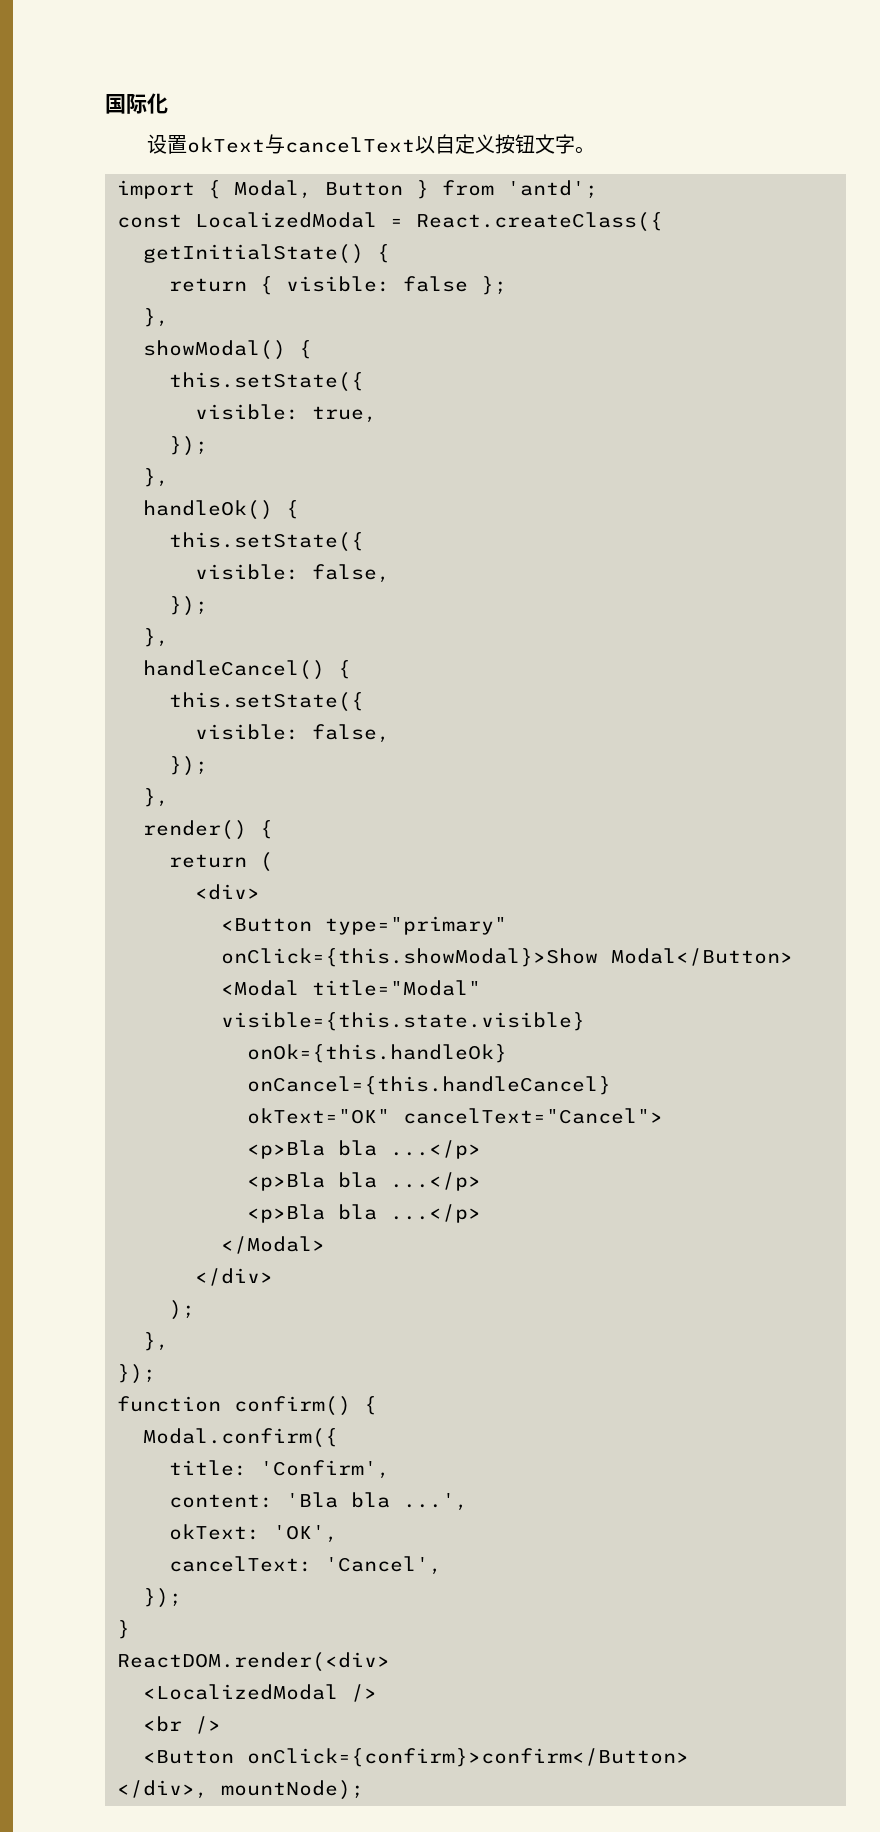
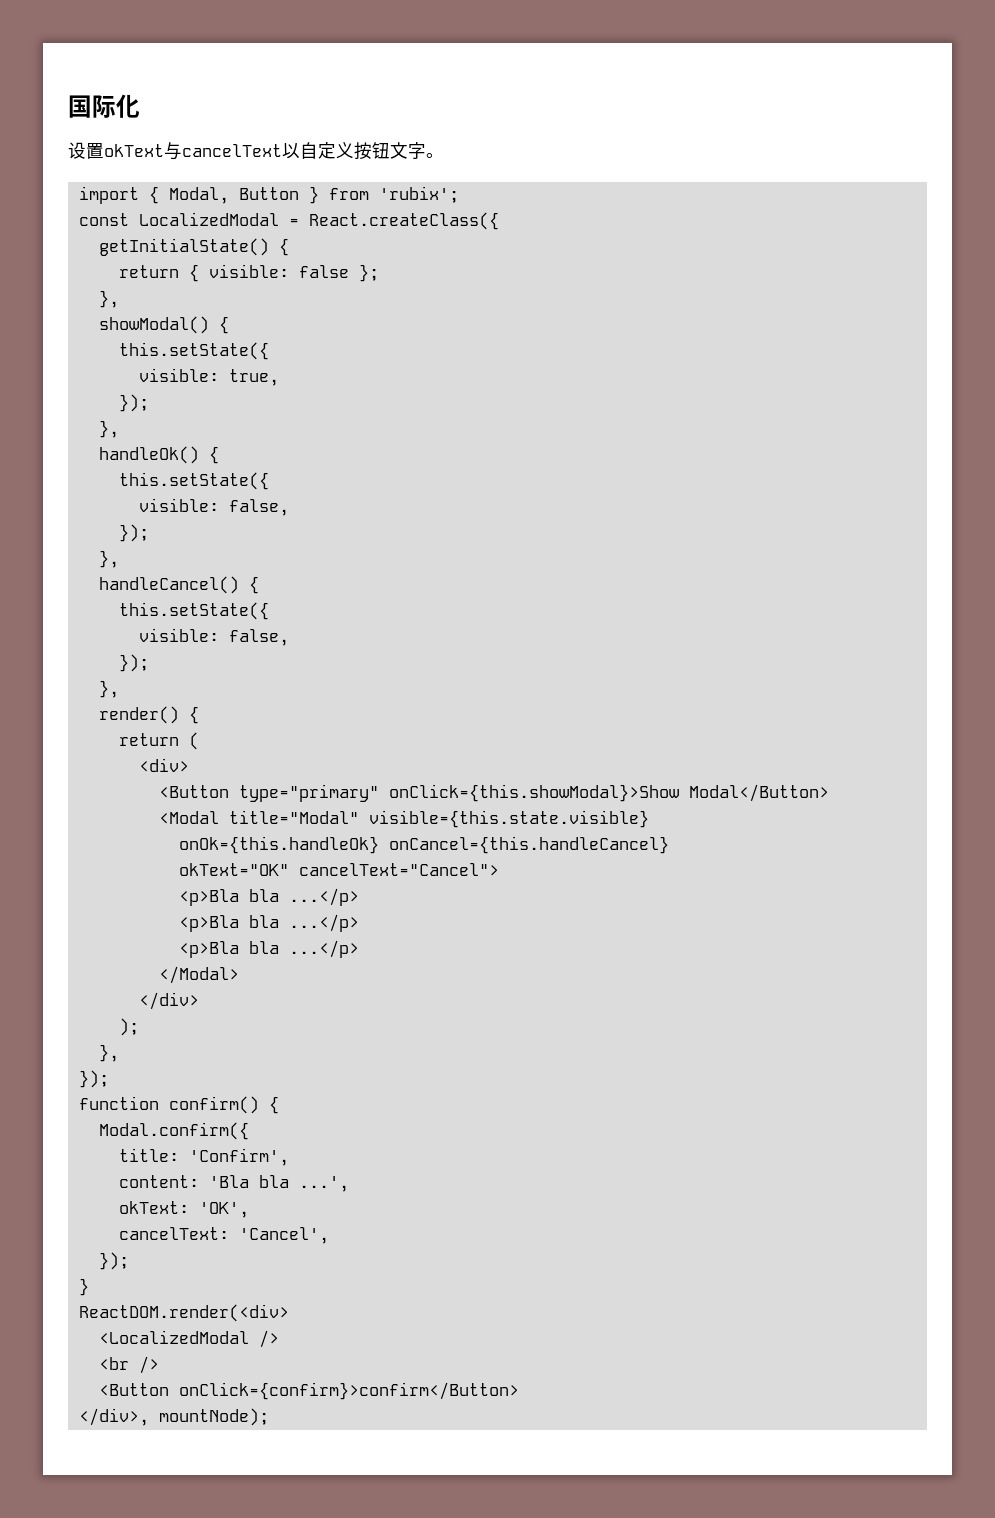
- import { Modal, Button } from 'antd';
+ import { Modal, Button } from 'rubix';

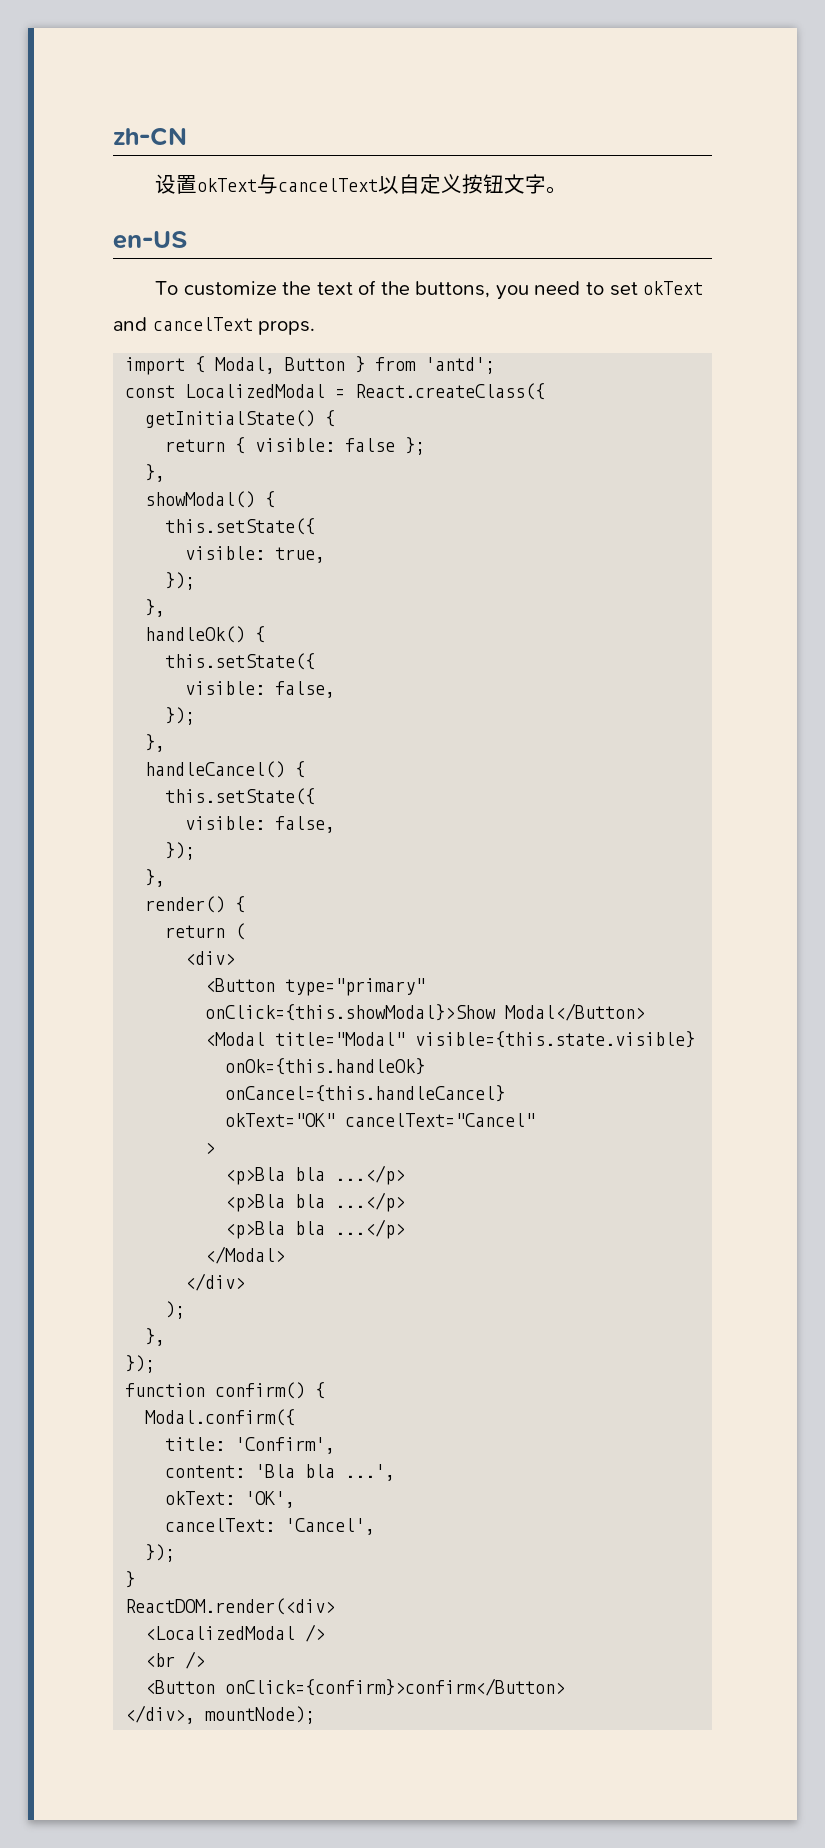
- 国际化
+ zh-CN
+ en-US
+ To customize the text of the buttons, you need to set okText and cancelText props.
- import { Modal, Button } from 'rubix';
+ import { Modal, Button } from 'antd';
- okText="OK" cancelText="Cancel">
+ okText="OK" cancelText="Cancel"
+ >

